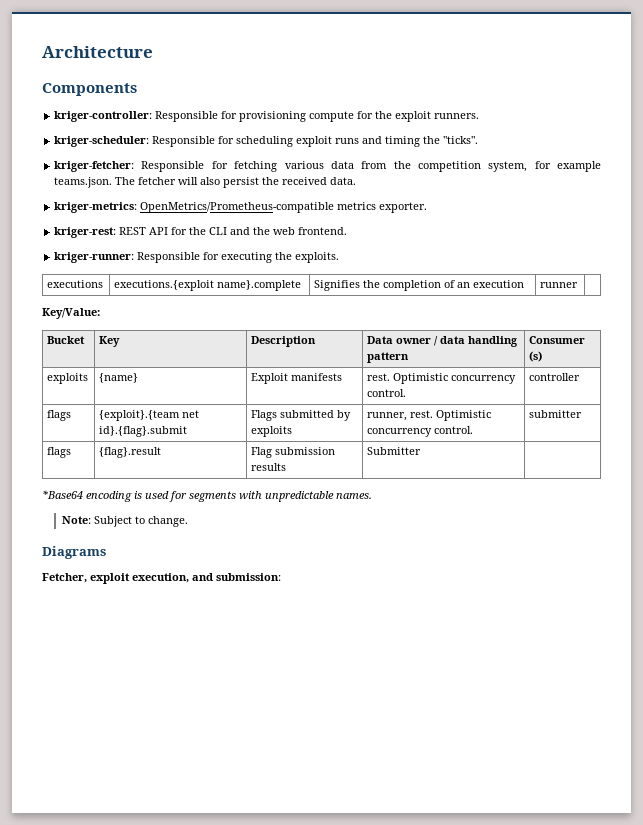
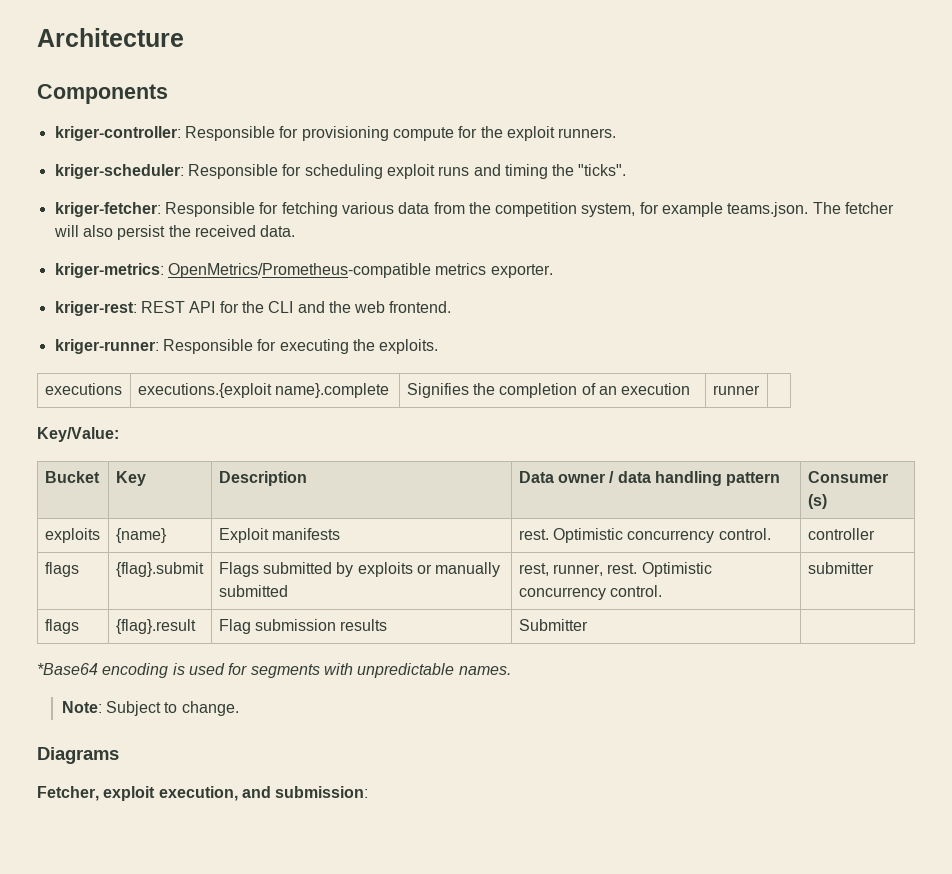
- flags | {exploit}.{team net id}.{flag}.submit | Flags submitted by exploits | runner, rest. Optimistic concurrency control. | submitter
+ flags | {flag}.submit | Flags submitted by exploits or manually submitted | rest, runner, rest. Optimistic concurrency control. | submitter

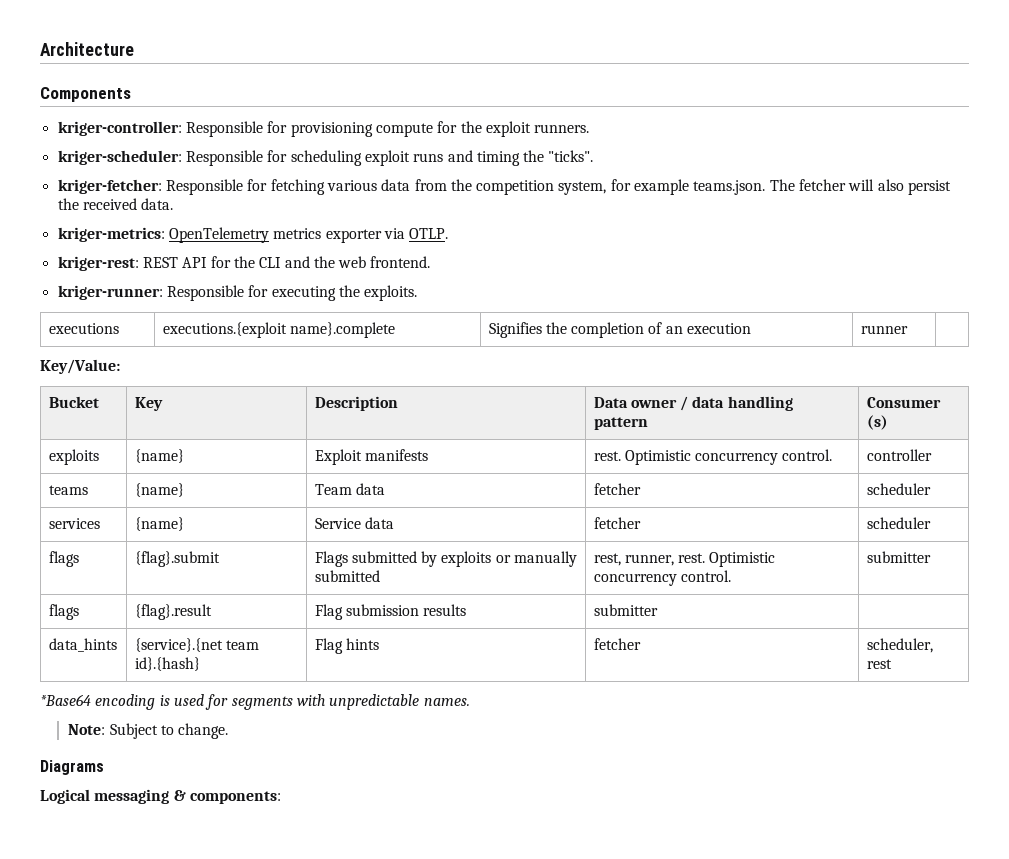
- kriger-metrics: OpenMetrics/Prometheus-compatible metrics exporter.
+ kriger-metrics: OpenTelemetry metrics exporter via OTLP.
+ teams | {name} | Team data | fetcher | scheduler
+ services | {name} | Service data | fetcher | scheduler
- flags | {flag}.result | Flag submission results | Submitter |
+ flags | {flag}.result | Flag submission results | submitter |
+ data_hints | {service}.{net team id}.{hash} | Flag hints | fetcher | scheduler, rest
- Fetcher, exploit execution, and submission:
+ Logical messaging & components:

